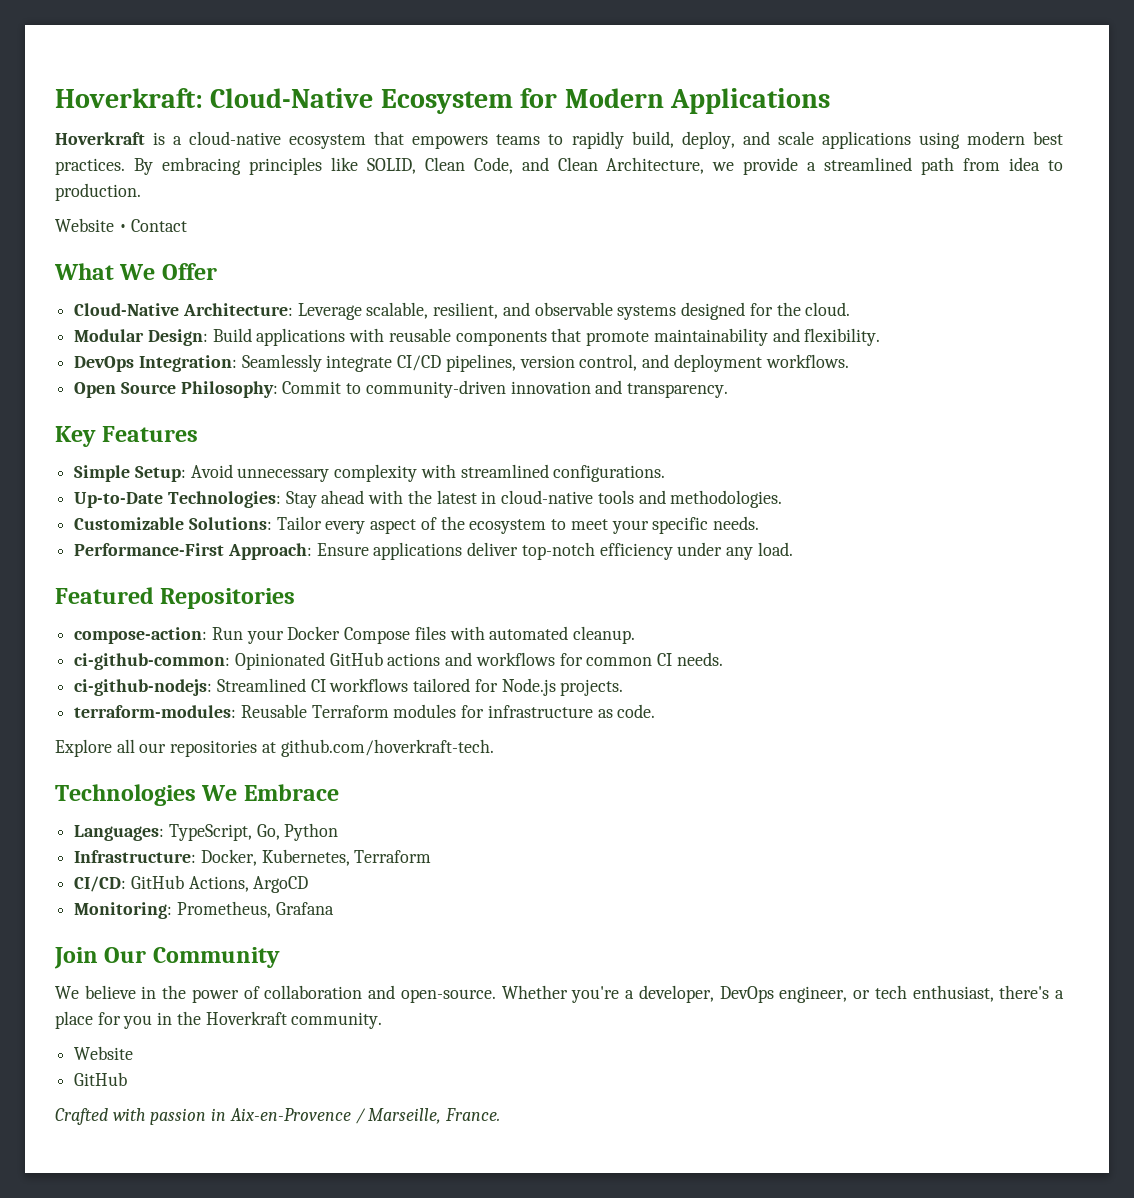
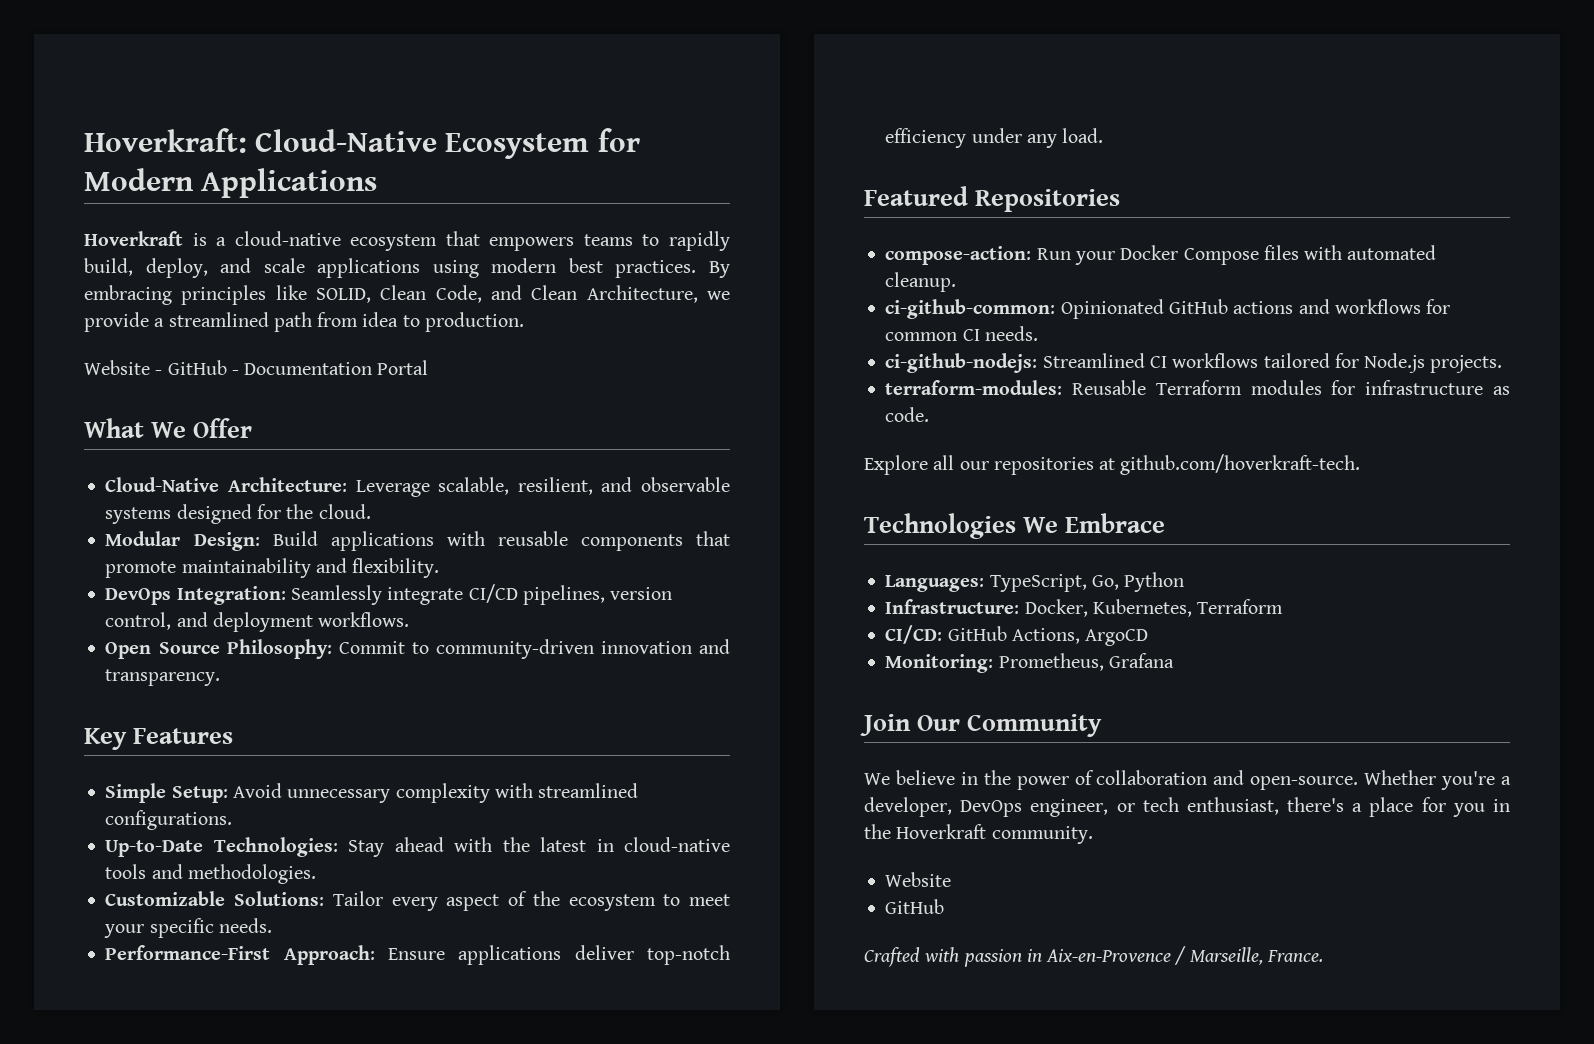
- Website • Contact
+ Website - GitHub - Documentation Portal

